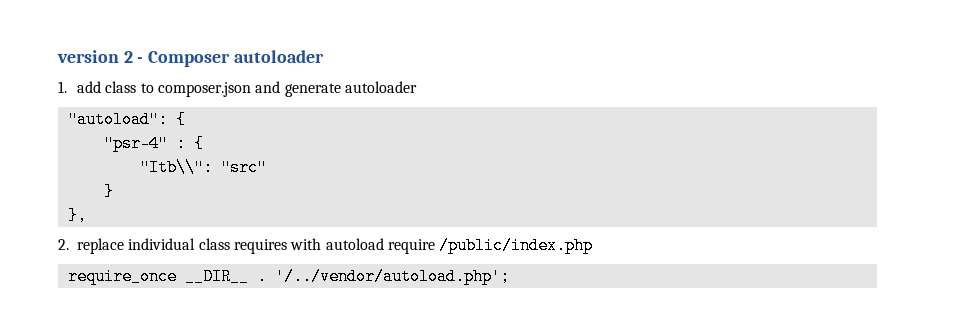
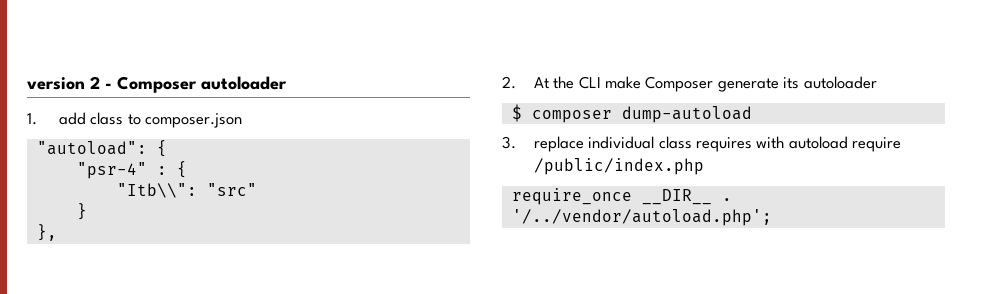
- 1. add class to composer.json and generate autoloader
+ 1. add class to composer.json
- 2. replace individual class requires with autoload require /public/index.php
+ 2. At the CLI make Composer generate its autoloader
+ $ composer dump-autoload
+ 3. replace individual class requires with autoload require /public/index.php

